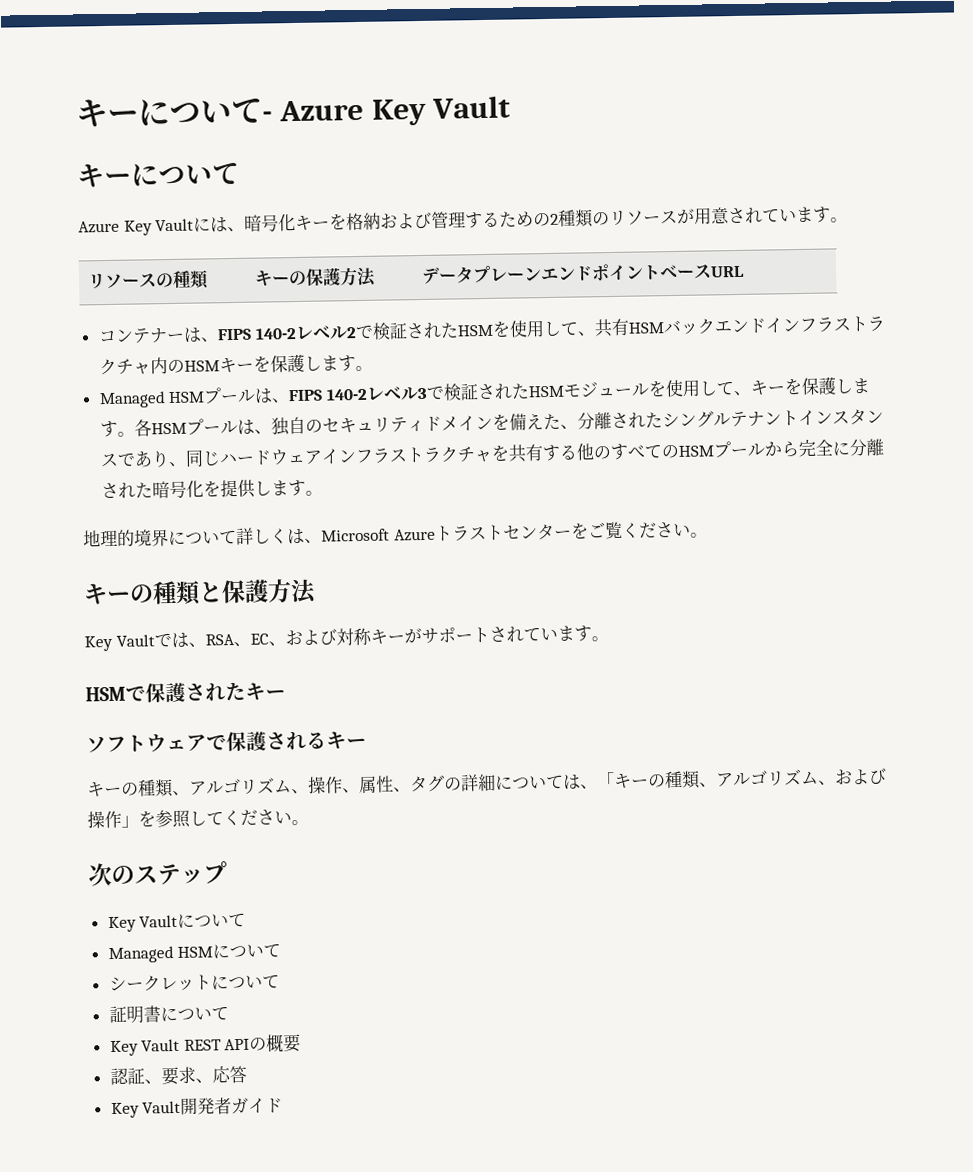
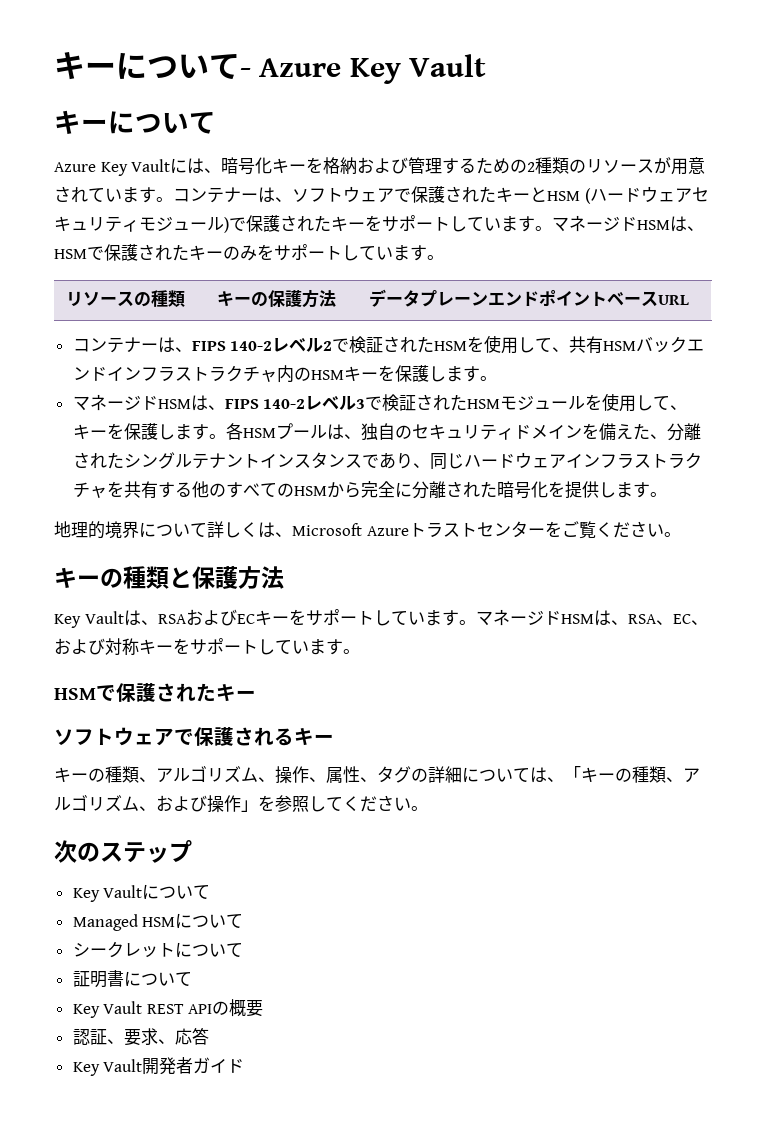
+ コンテナーは、ソフトウェアで保護されたキーとHSM (ハードウェアセキュリティモジュール)で保護されたキーをサポートしています。マネージドHSMは、HSMで保護されたキーのみをサポートしています。
- Managed HSMプールは、FIPS 140-2レベル3で検証されたHSMモジュールを使用して、キーを保護します。
+ マネージドHSMは、FIPS 140-2レベル3で検証されたHSMモジュールを使用して、キーを保護します。
- 各HSMプールは、独自のセキュリティドメインを備えた、分離されたシングルテナントインスタンスであり、同じハードウェアインフラストラクチャを共有する他のすべてのHSMプールから完全に分離された暗号化を提供します。
+ 各HSMプールは、独自のセキュリティドメインを備えた、分離されたシングルテナントインスタンスであり、同じハードウェアインフラストラクチャを共有する他のすべてのHSMから完全に分離された暗号化を提供します。
- Key Vaultでは、RSA、EC、および対称キーがサポートされています。
+ Key Vaultは、RSAおよびECキーをサポートしています。マネージドHSMは、RSA、EC、および対称キーをサポートしています。

